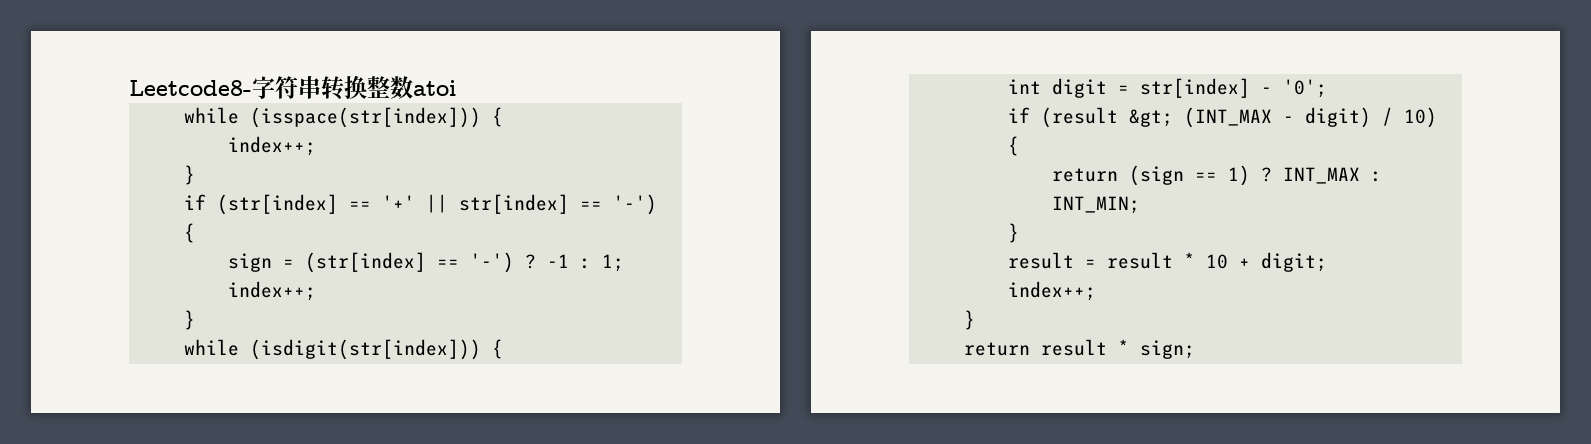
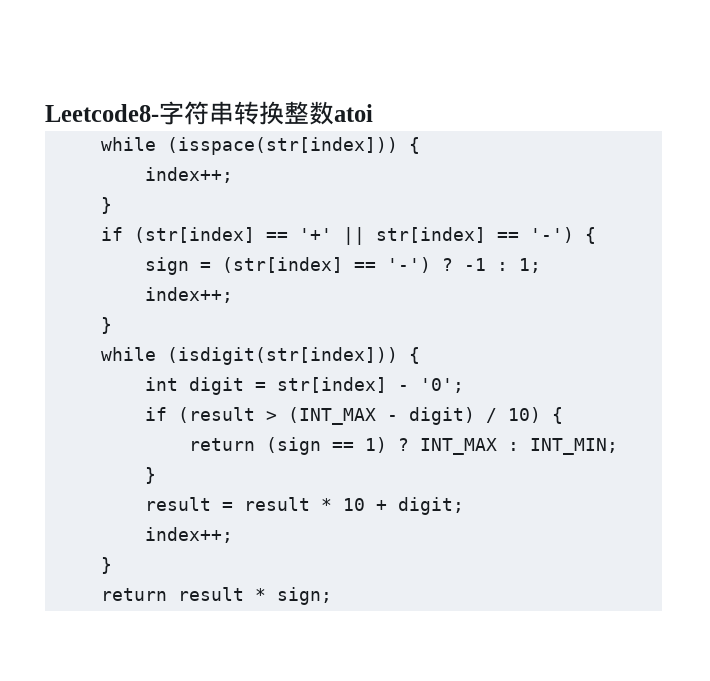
- if (result &gt; (INT_MAX - digit) / 10) {
+ if (result > (INT_MAX - digit) / 10) {

